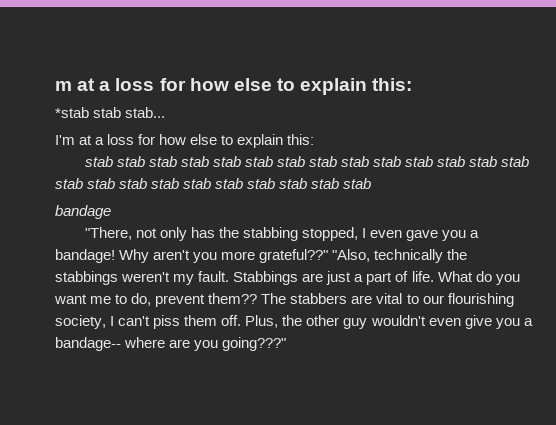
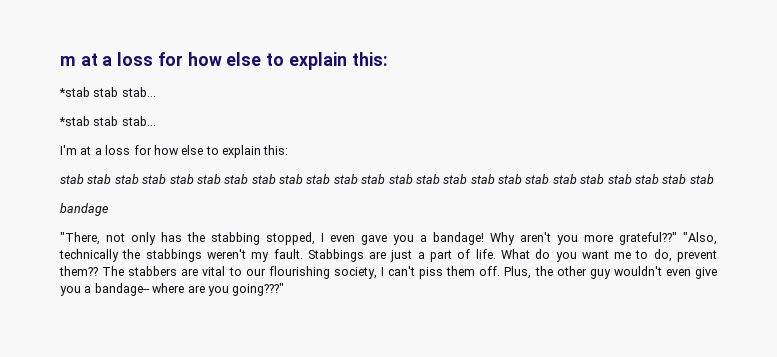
  m at a loss for how else to explain this:
+ *stab stab stab...

